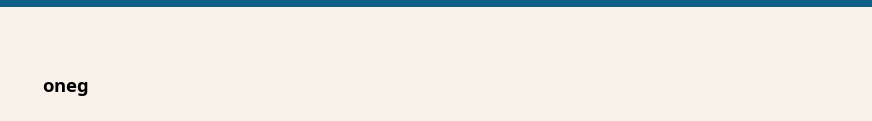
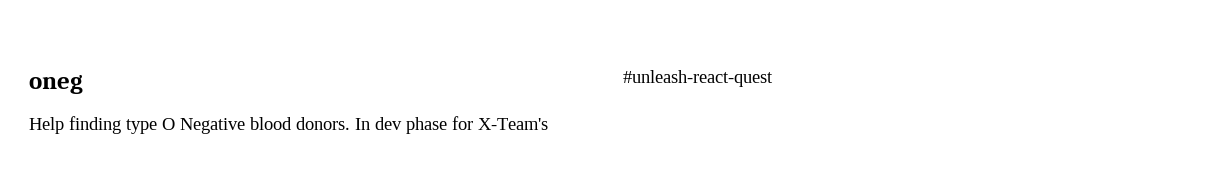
+ Help finding type O Negative blood donors. In dev phase for X-Team's #unleash-react-quest

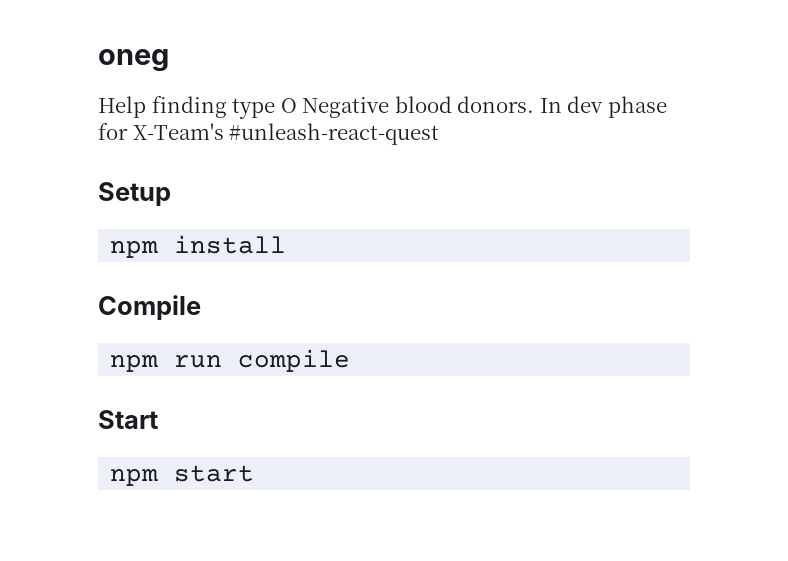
+ Setup
+ npm install
+ Compile
+ npm run compile
+ Start
+ npm start

